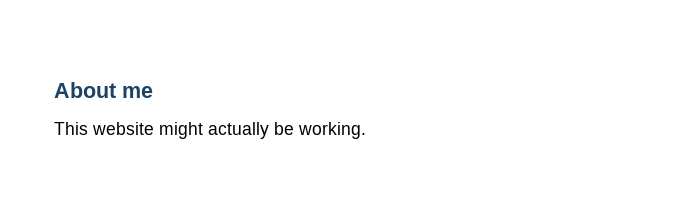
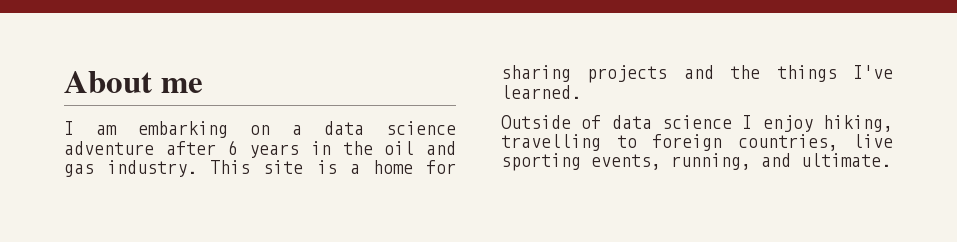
- This website might actually be working.
+ I am embarking on a data science adventure after 6 years in the oil and gas industry. This site is a home for sharing projects and the things I've learned.
+ Outside of data science I enjoy hiking, travelling to foreign countries, live sporting events, running, and ultimate.

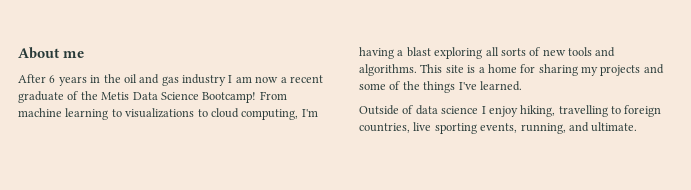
- I am embarking on a data science adventure after 6 years in the oil and gas industry.
+ After 6 years in the oil and gas industry I am now a recent graduate of the Metis Data Science Bootcamp! From machine learning to visualizations to cloud computing, I'm having a blast exploring all sorts of new tools and algorithms.
- This site is a home for sharing projects and the things I've learned.
+ This site is a home for sharing my projects and some of the things I've learned.

